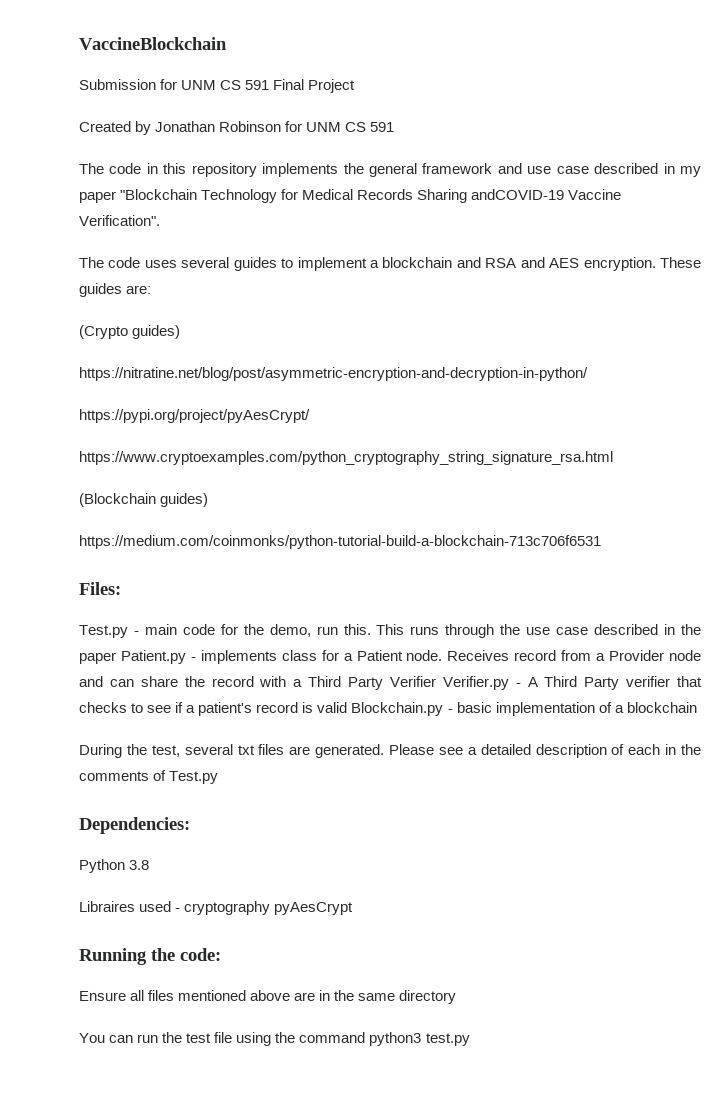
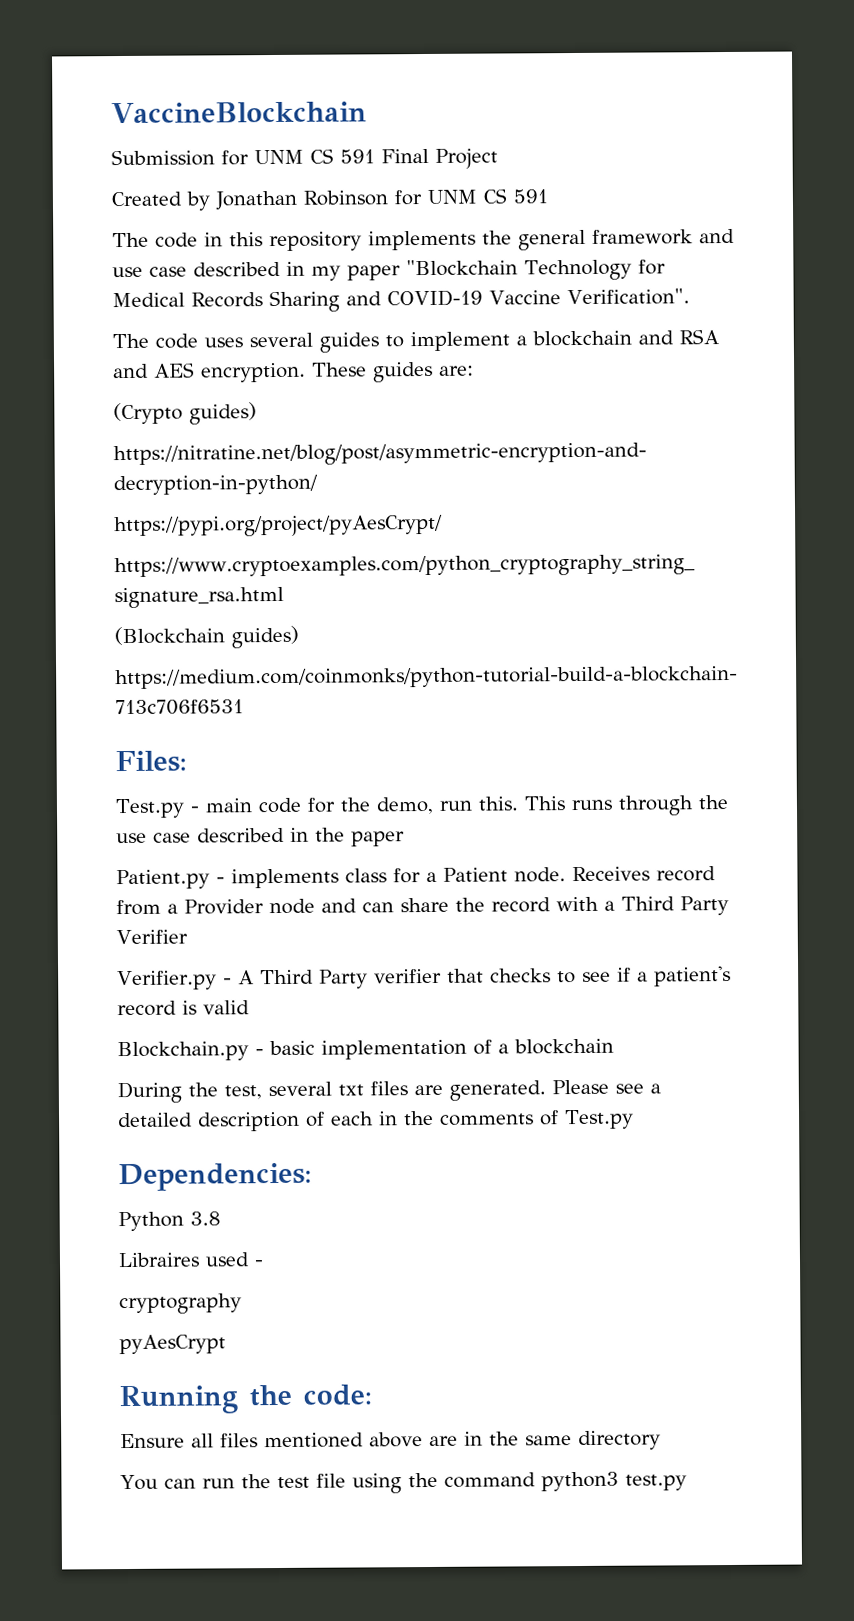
- The code in this repository implements the general framework and use case described in my paper "Blockchain Technology for Medical Records Sharing andCOVID-19 Vaccine Verification".
+ The code in this repository implements the general framework and use case described in my paper "Blockchain Technology for Medical Records Sharing and COVID-19 Vaccine Verification".
- This runs through the use case described in the paper Patient.py - implements class for a Patient node.
+ This runs through the use case described in the paper
+ Patient.py - implements class for a Patient node.
- Receives record from a Provider node and can share the record with a Third Party Verifier Verifier.py - A Third Party verifier that checks to see if a patient's record is valid Blockchain.py - basic implementation of a blockchain
+ Receives record from a Provider node and can share the record with a Third Party Verifier
+ Verifier.py - A Third Party verifier that checks to see if a patient's record is valid
+ Blockchain.py - basic implementation of a blockchain
- Libraires used - cryptography pyAesCrypt
+ Libraires used -
+ cryptography
+ pyAesCrypt

